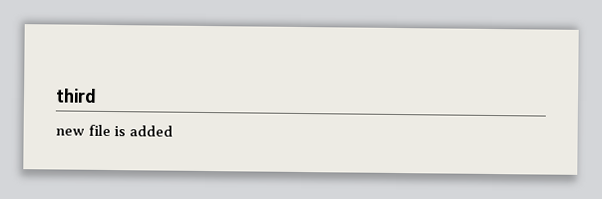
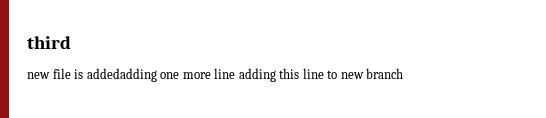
- new file is added
+ new file is addedadding one more line adding this line to new branch

